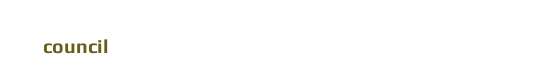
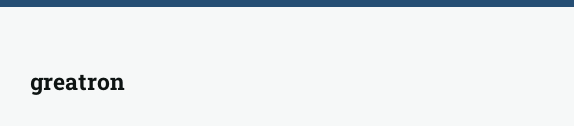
- council
+ greatron

